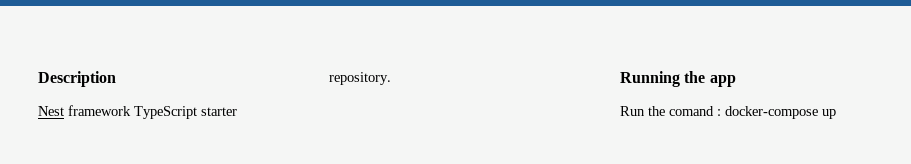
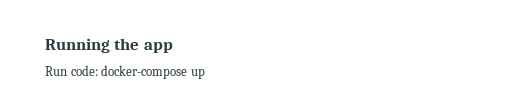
- Description
- Nest framework TypeScript starter repository.
- Run the comand : docker-compose up
+ Run code: docker-compose up

